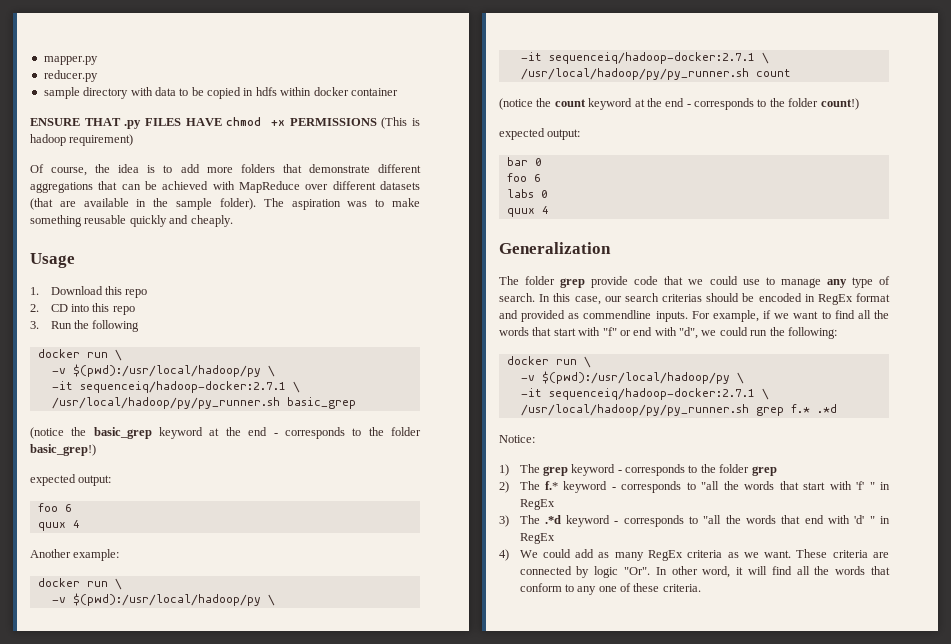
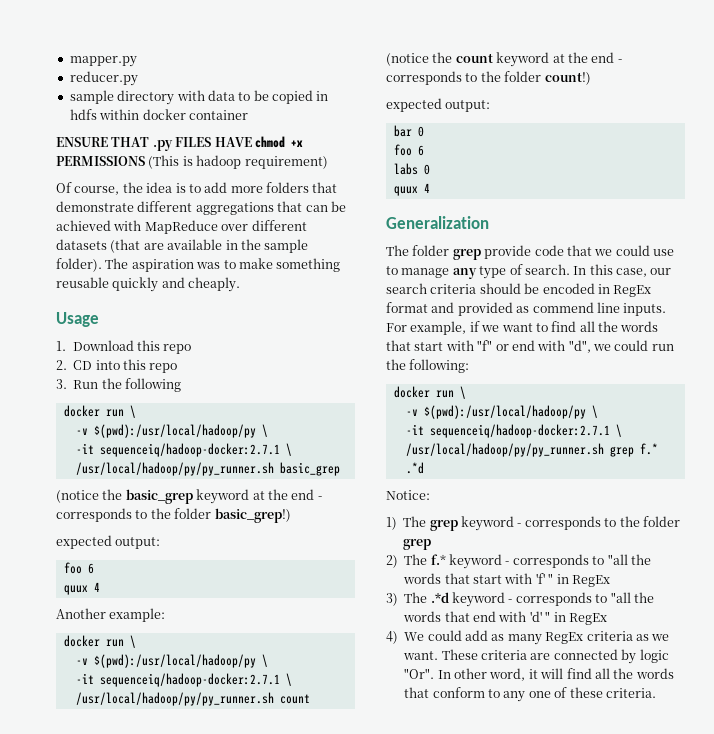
- In this case, our search criterias should be encoded in RegEx format and provided as commendline inputs.
+ In this case, our search criteria should be encoded in RegEx format and provided as commend line inputs.

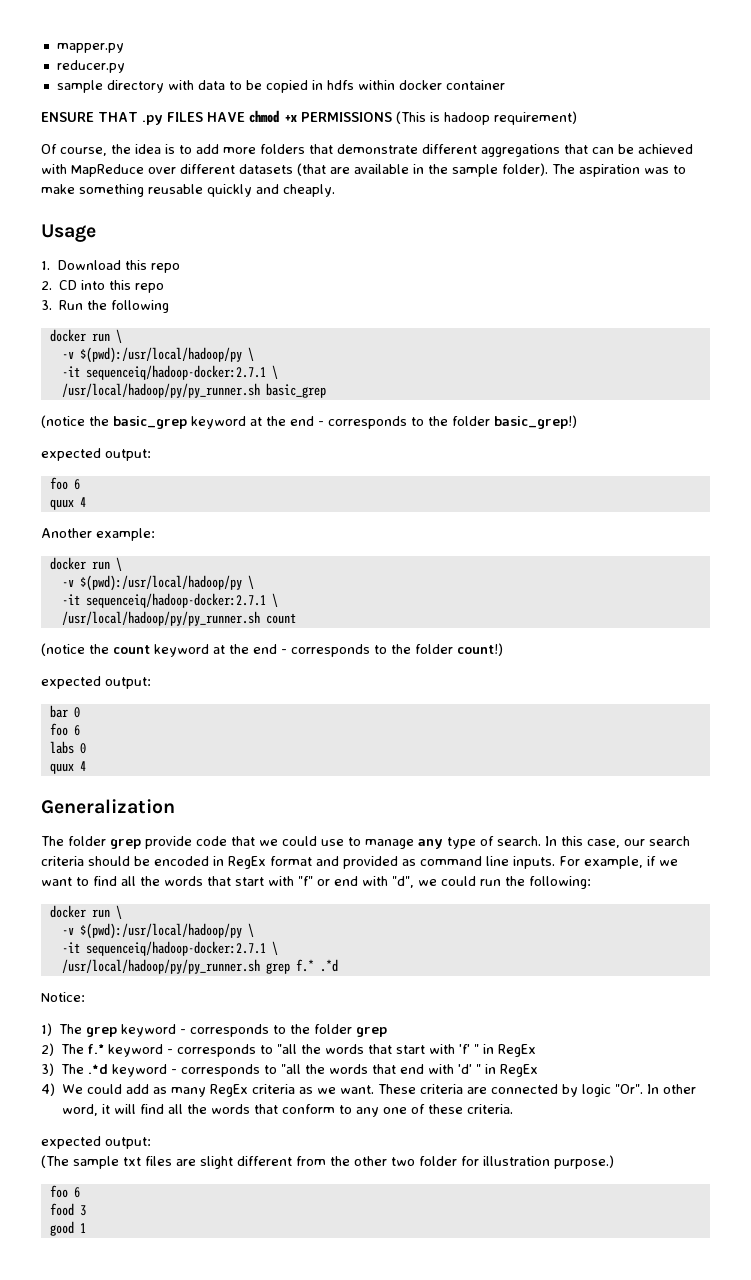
- In this case, our search criteria should be encoded in RegEx format and provided as commend line inputs.
+ In this case, our search criteria should be encoded in RegEx format and provided as command line inputs.
  These criteria are connected by logic "Or". In other word, it will find all the words that conform to any one of these criteria.
+ expected output:
+ (The sample txt files are slight different from the other two folder for illustration purpose.)
+ foo 6
+ food 3
+ good 1

